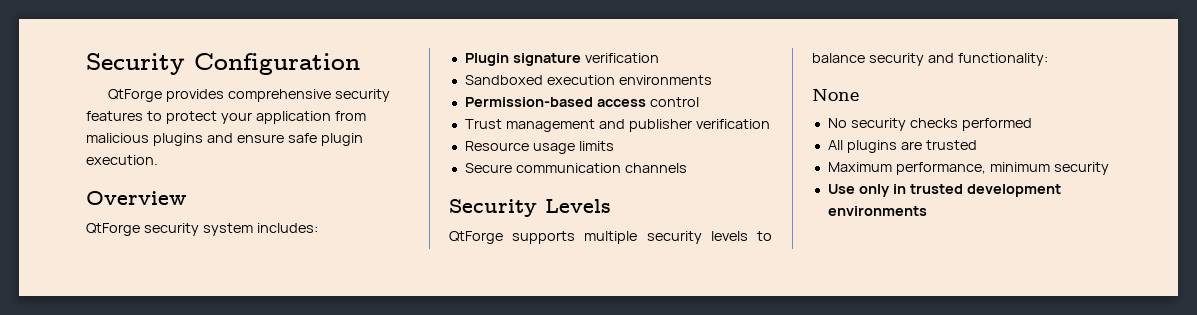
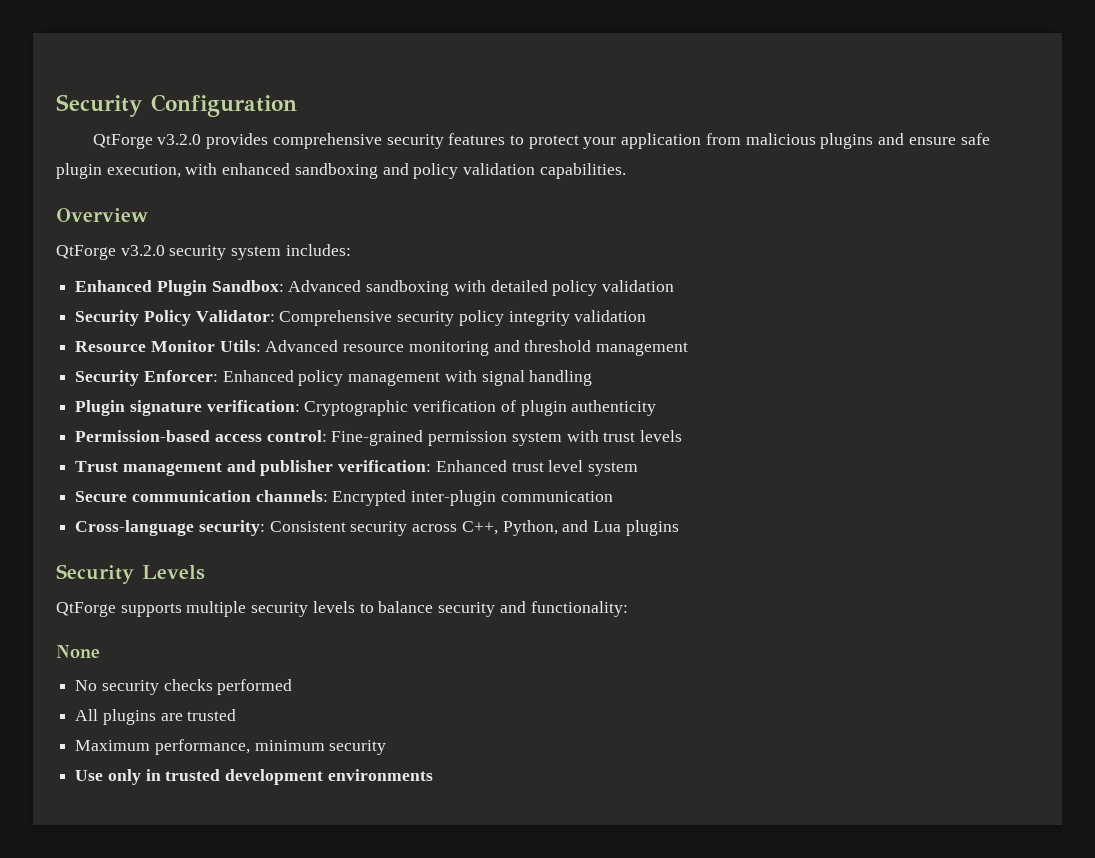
- QtForge provides comprehensive security features to protect your application from malicious plugins and ensure safe plugin execution.
+ QtForge v3.2.0 provides comprehensive security features to protect your application from malicious plugins and ensure safe plugin execution, with enhanced sandboxing and policy validation capabilities.
- QtForge security system includes:
+ QtForge v3.2.0 security system includes:
+ Enhanced Plugin Sandbox: Advanced sandboxing with detailed policy validation
+ Security Policy Validator: Comprehensive security policy integrity validation
+ Resource Monitor Utils: Advanced resource monitoring and threshold management
+ Security Enforcer: Enhanced policy management with signal handling
- Plugin signature verification
- Sandboxed execution environments
+ Plugin signature verification: Cryptographic verification of plugin authenticity
- Permission-based access control
- Trust management and publisher verification
- Resource usage limits
- Secure communication channels
+ Permission-based access control: Fine-grained permission system with trust levels
+ Trust management and publisher verification: Enhanced trust level system
+ Secure communication channels: Encrypted inter-plugin communication
+ Cross-language security: Consistent security across C++, Python, and Lua plugins

